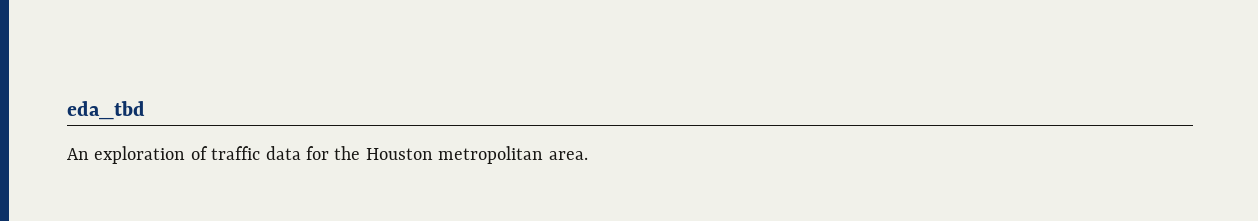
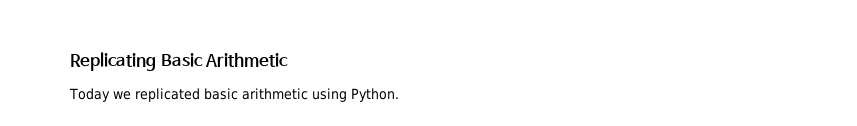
- eda_tbd
- An exploration of traffic data for the Houston metropolitan area.
+ Replicating Basic Arithmetic
+ Today we replicated basic arithmetic using Python.

